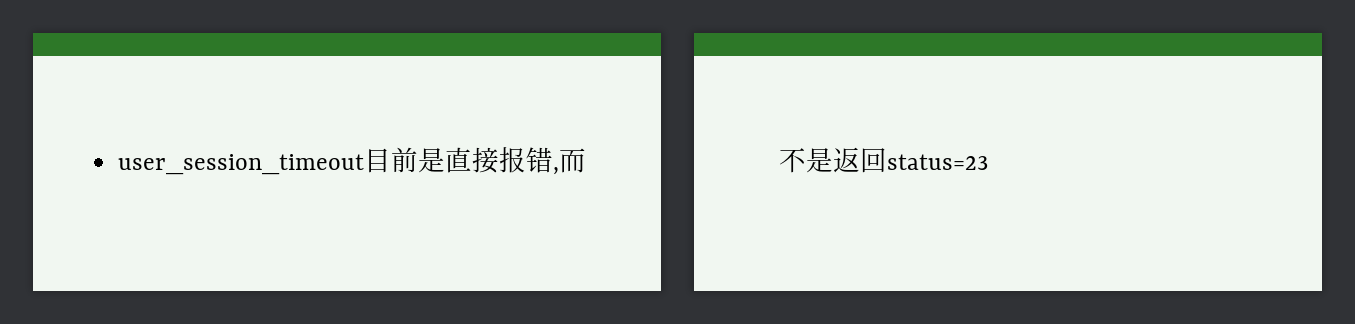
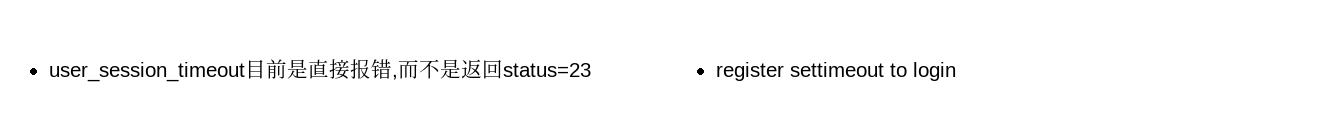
+ register settimeout to login

